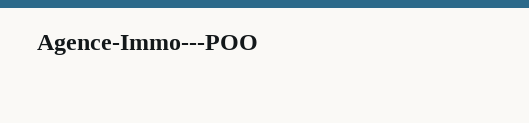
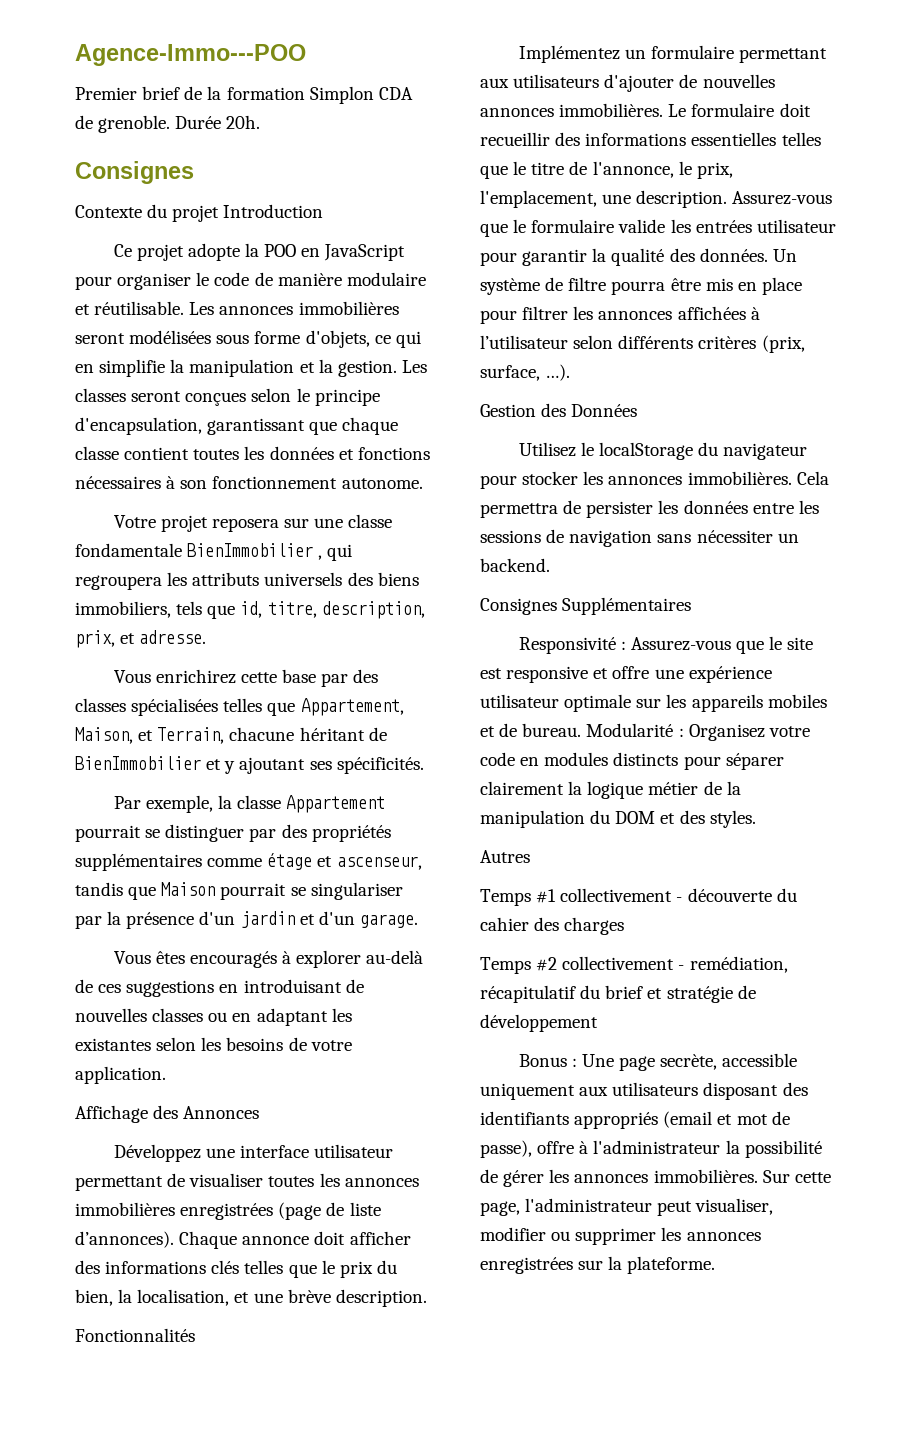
+ Premier brief de la formation Simplon CDA de grenoble. Durée 20h.
+ Consignes
+ Contexte du projet Introduction
+ Ce projet adopte la POO en JavaScript pour organiser le code de manière modulaire et réutilisable. Les annonces immobilières seront modélisées sous forme d'objets, ce qui en simplifie la manipulation et la gestion. Les classes seront conçues selon le principe d'encapsulation, garantissant que chaque classe contient toutes les données et fonctions nécessaires à son fonctionnement autonome.
+ Votre projet reposera sur une classe fondamentale BienImmobilier , qui regroupera les attributs universels des biens immobiliers, tels que id, titre, description, prix, et adresse.
+ Vous enrichirez cette base par des classes spécialisées telles que Appartement, Maison, et Terrain, chacune héritant de BienImmobilier et y ajoutant ses spécificités.
+ Par exemple, la classe Appartement pourrait se distinguer par des propriétés supplémentaires comme étage et ascenseur, tandis que Maison pourrait se singulariser par la présence d'un jardin et d'un garage.
+ Vous êtes encouragés à explorer au-delà de ces suggestions en introduisant de nouvelles classes ou en adaptant les existantes selon les besoins de votre application.
+ Affichage des Annonces
+ Développez une interface utilisateur permettant de visualiser toutes les annonces immobilières enregistrées (page de liste d’annonces). Chaque annonce doit afficher des informations clés telles que le prix du bien, la localisation, et une brève description.
+ Fonctionnalités
+ Implémentez un formulaire permettant aux utilisateurs d'ajouter de nouvelles annonces immobilières. Le formulaire doit recueillir des informations essentielles telles que le titre de l'annonce, le prix, l'emplacement, une description. Assurez-vous que le formulaire valide les entrées utilisateur pour garantir la qualité des données. Un système de filtre pourra être mis en place pour filtrer les annonces affichées à l’utilisateur selon différents critères (prix, surface, …).
+ Gestion des Données
+ Utilisez le localStorage du navigateur pour stocker les annonces immobilières. Cela permettra de persister les données entre les sessions de navigation sans nécessiter un backend.
+ Consignes Supplémentaires
+ Responsivité : Assurez-vous que le site est responsive et offre une expérience utilisateur optimale sur les appareils mobiles et de bureau. Modularité : Organisez votre code en modules distincts pour séparer clairement la logique métier de la manipulation du DOM et des styles.
+ Autres
+ Temps #1 collectivement - découverte du cahier des charges
+ Temps #2 collectivement - remédiation, récapitulatif du brief et stratégie de développement
+ Bonus : Une page secrète, accessible uniquement aux utilisateurs disposant des identifiants appropriés (email et mot de passe), offre à l'administrateur la possibilité de gérer les annonces immobilières. Sur cette page, l'administrateur peut visualiser, modifier ou supprimer les annonces enregistrées sur la plateforme.

